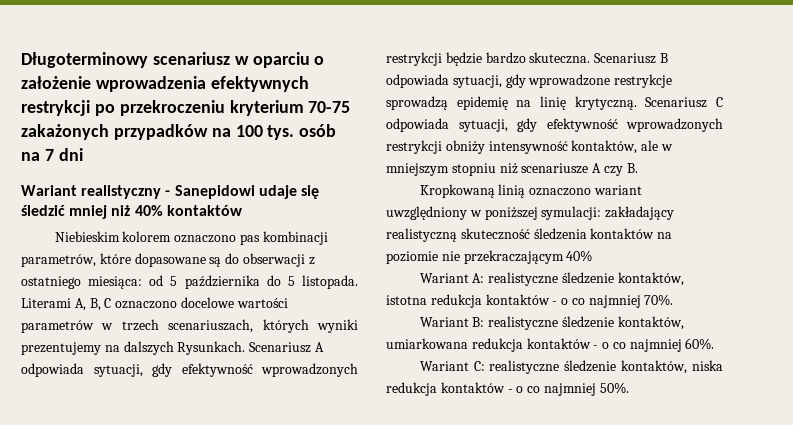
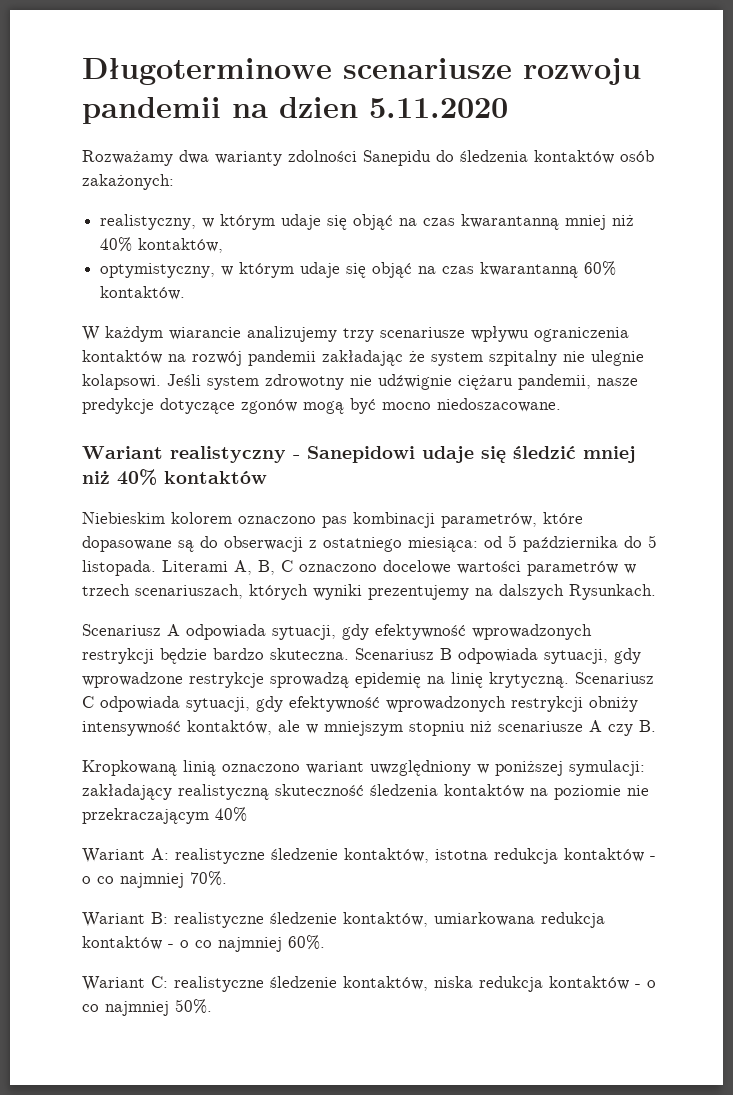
- Długoterminowy scenariusz w oparciu o założenie wprowadzenia efektywnych restrykcji po przekroczeniu kryterium 70-75 zakażonych przypadków na 100 tys. osób na 7 dni
+ Długoterminowe scenariusze rozwoju pandemii na dzien 5.11.2020
+ Rozważamy dwa warianty zdolności Sanepidu do śledzenia kontaktów osób zakażonych:
+ realistyczny, w którym udaje się objąć na czas kwarantanną mniej niż 40% kontaktów,
+ optymistyczny, w którym udaje się objąć na czas kwarantanną 60% kontaktów.
+ W każdym wiarancie analizujemy trzy scenariusze wpływu ograniczenia kontaktów na rozwój pandemii zakładając że system szpitalny nie ulegnie kolapsowi. Jeśli system zdrowotny nie udźwignie ciężaru pandemii, nasze predykcje dotyczące zgonów mogą być mocno niedoszacowane.
- Literami A, B, C oznaczono docelowe wartości parametrów w trzech scenariuszach, których wyniki prezentujemy na dalszych Rysunkach. Scenariusz A odpowiada sytuacji, gdy efektywność wprowadzonych restrykcji będzie bardzo skuteczna.
+ Literami A, B, C oznaczono docelowe wartości parametrów w trzech scenariuszach, których wyniki prezentujemy na dalszych Rysunkach.
+ Scenariusz A odpowiada sytuacji, gdy efektywność wprowadzonych restrykcji będzie bardzo skuteczna.

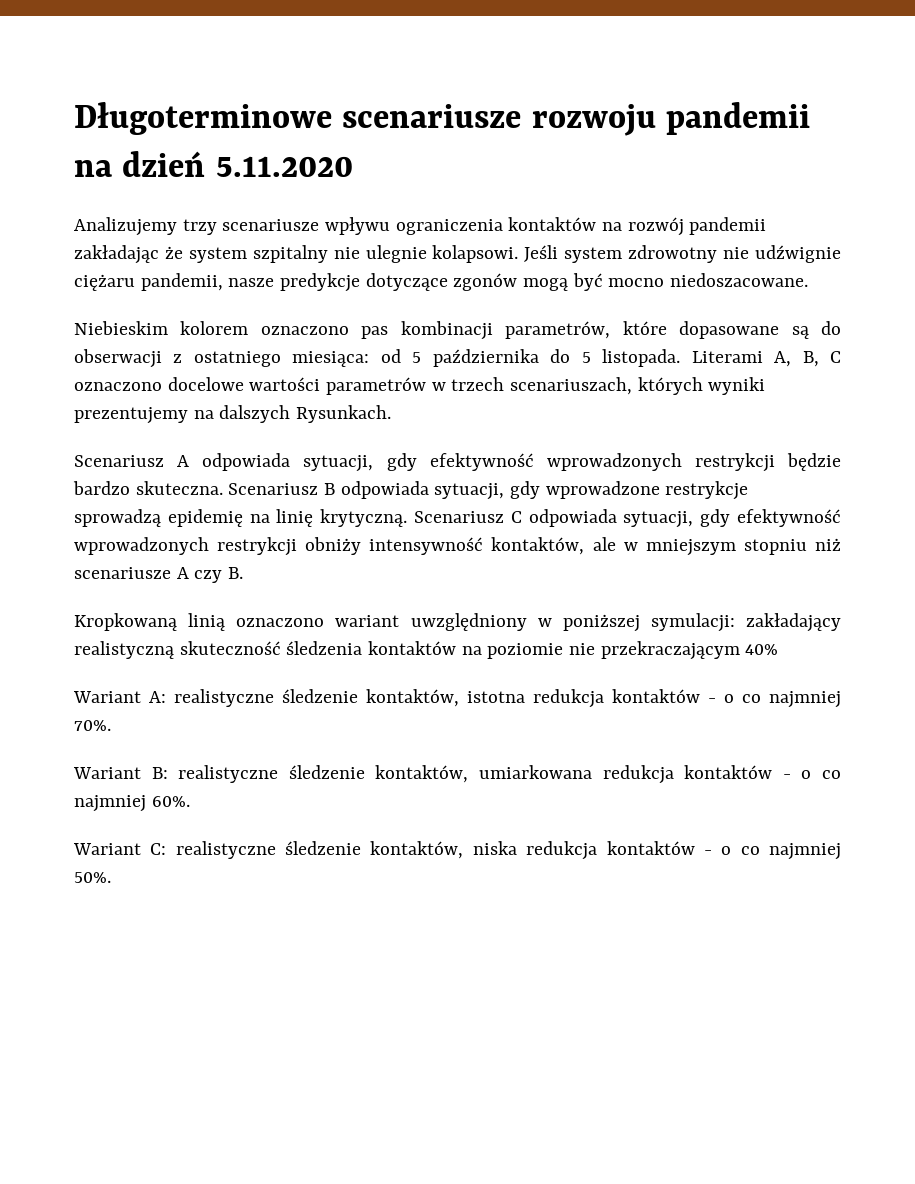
- Długoterminowe scenariusze rozwoju pandemii na dzien 5.11.2020
+ Długoterminowe scenariusze rozwoju pandemii na dzień 5.11.2020
- Rozważamy dwa warianty zdolności Sanepidu do śledzenia kontaktów osób zakażonych:
- realistyczny, w którym udaje się objąć na czas kwarantanną mniej niż 40% kontaktów,
- optymistyczny, w którym udaje się objąć na czas kwarantanną 60% kontaktów.
- W każdym wiarancie analizujemy trzy scenariusze wpływu ograniczenia kontaktów na rozwój pandemii zakładając że system szpitalny nie ulegnie kolapsowi.
+ Analizujemy trzy scenariusze wpływu ograniczenia kontaktów na rozwój pandemii zakładając że system szpitalny nie ulegnie kolapsowi.
- Wariant realistyczny - Sanepidowi udaje się śledzić mniej niż 40% kontaktów

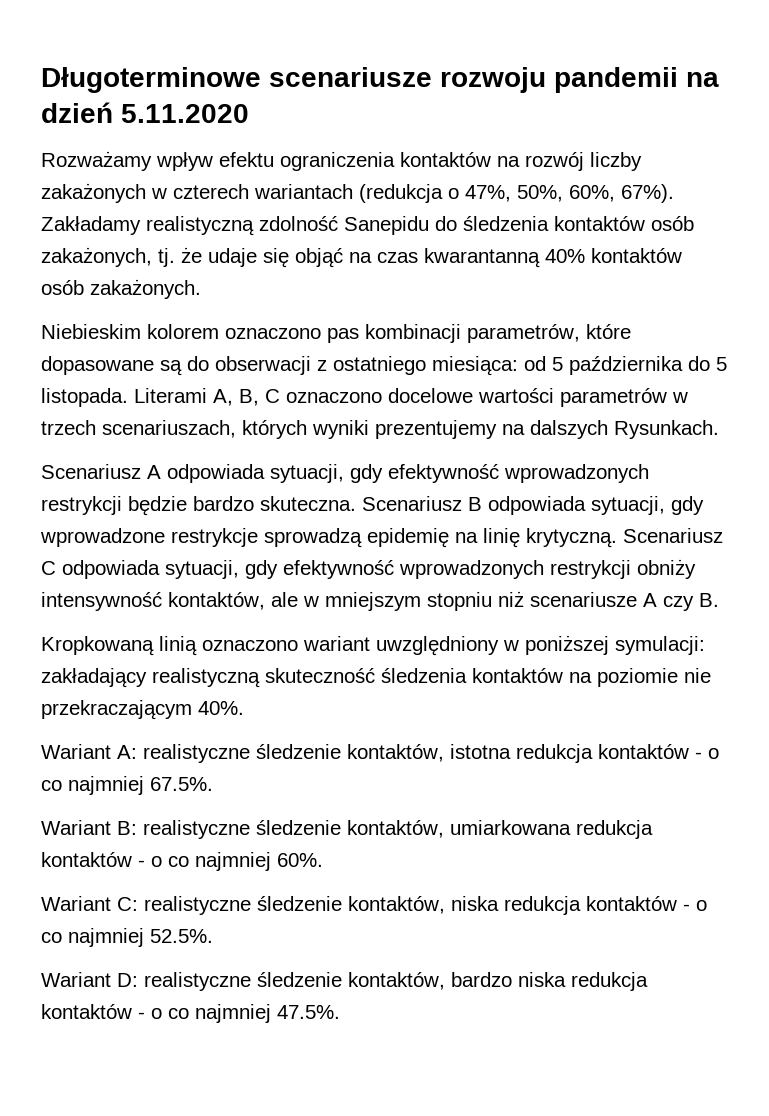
- Analizujemy trzy scenariusze wpływu ograniczenia kontaktów na rozwój pandemii zakładając że system szpitalny nie ulegnie kolapsowi. Jeśli system zdrowotny nie udźwignie ciężaru pandemii, nasze predykcje dotyczące zgonów mogą być mocno niedoszacowane.
+ Rozważamy wpływ efektu ograniczenia kontaktów na rozwój liczby zakażonych w czterech wariantach (redukcja o 47%, 50%, 60%, 67%). Zakładamy realistyczną zdolność Sanepidu do śledzenia kontaktów osób zakażonych, tj. że udaje się objąć na czas kwarantanną 40% kontaktów osób zakażonych.
- Kropkowaną linią oznaczono wariant uwzględniony w poniższej symulacji: zakładający realistyczną skuteczność śledzenia kontaktów na poziomie nie przekraczającym 40%
+ Kropkowaną linią oznaczono wariant uwzględniony w poniższej symulacji: zakładający realistyczną skuteczność śledzenia kontaktów na poziomie nie przekraczającym 40%.
- Wariant A: realistyczne śledzenie kontaktów, istotna redukcja kontaktów - o co najmniej 70%.
+ Wariant A: realistyczne śledzenie kontaktów, istotna redukcja kontaktów - o co najmniej 67.5%.
- Wariant C: realistyczne śledzenie kontaktów, niska redukcja kontaktów - o co najmniej 50%.
+ Wariant C: realistyczne śledzenie kontaktów, niska redukcja kontaktów - o co najmniej 52.5%.
+ Wariant D: realistyczne śledzenie kontaktów, bardzo niska redukcja kontaktów - o co najmniej 47.5%.

